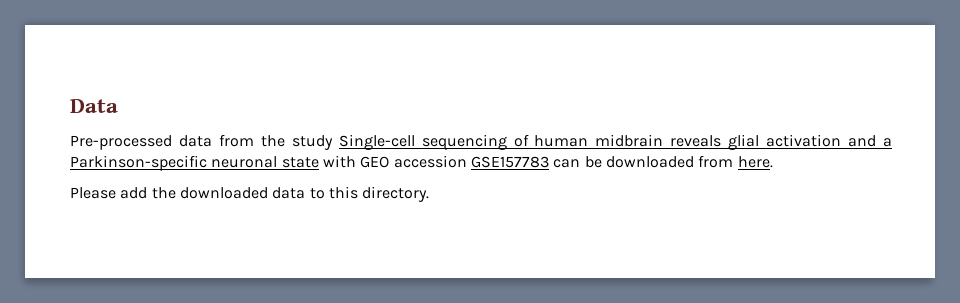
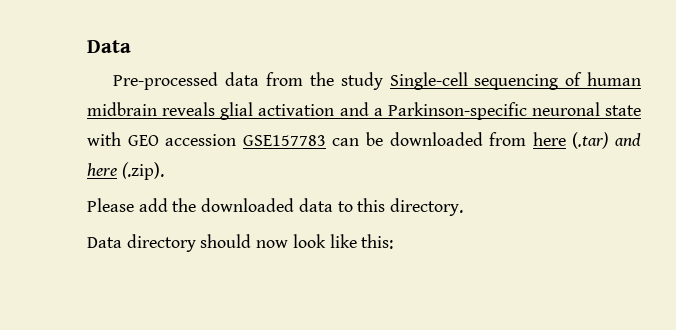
- Pre-processed data from the study Single-cell sequencing of human midbrain reveals glial activation and a Parkinson-specific neuronal state with GEO accession GSE157783 can be downloaded from here.
+ Pre-processed data from the study Single-cell sequencing of human midbrain reveals glial activation and a Parkinson-specific neuronal state with GEO accession GSE157783 can be downloaded from here (.tar) and here (.zip).
+ Data directory should now look like this:

